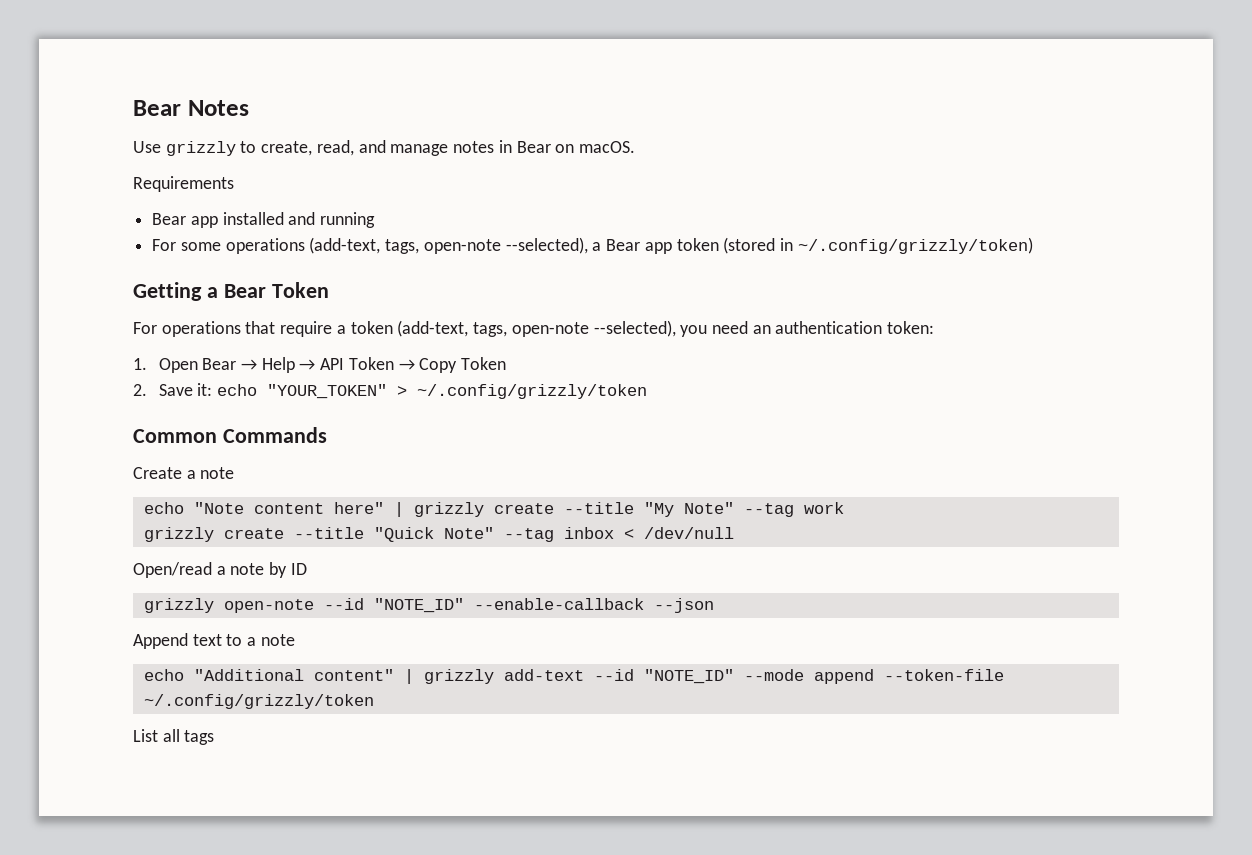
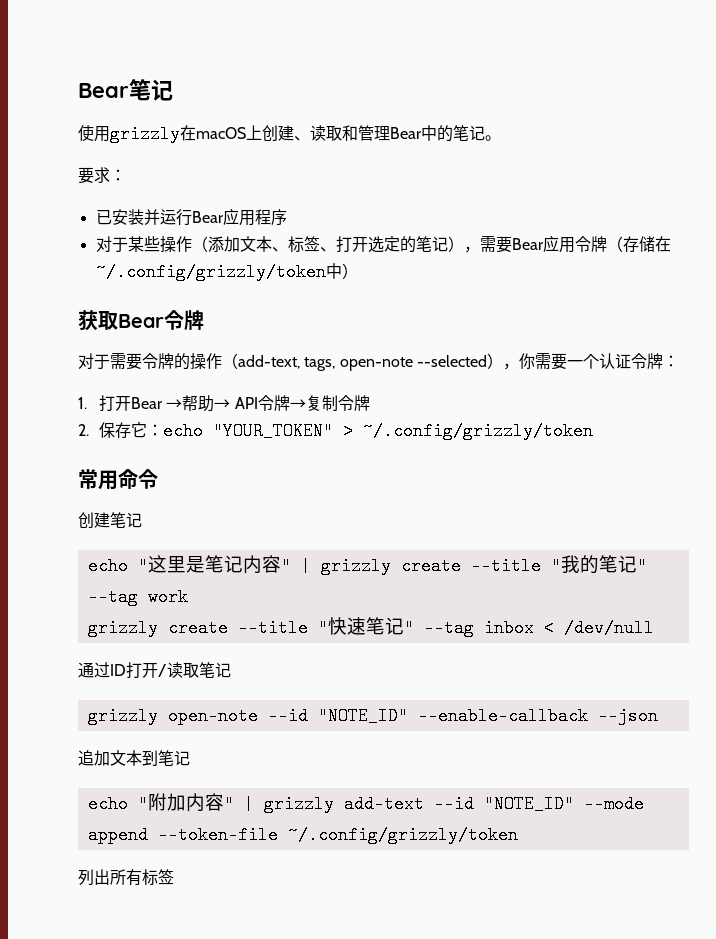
- Bear Notes
- Use grizzly to create, read, and manage notes in Bear on macOS.
- Requirements
- Bear app installed and running
- For some operations (add-text, tags, open-note --selected), a Bear app token (stored in ~/.config/grizzly/token)
- Getting a Bear Token
- For operations that require a token (add-text, tags, open-note --selected), you need an authentication token:
+ Bear笔记
+ 使用grizzly在macOS上创建、读取和管理Bear中的笔记。
+ 要求：
+ 已安装并运行Bear应用程序
+ 对于某些操作（添加文本、标签、打开选定的笔记），需要Bear应用令牌（存储在~/.config/grizzly/token中）
+ 获取Bear令牌
+ 对于需要令牌的操作（add-text, tags, open-note --selected），你需要一个认证令牌：
- 1. Open Bear → Help → API Token → Copy Token
+ 1.打开Bear →帮助→ API令牌→复制令牌
- 2. Save it: echo "YOUR_TOKEN" > ~/.config/grizzly/token
+ 2.保存它：echo "YOUR_TOKEN" > ~/.config/grizzly/token
- Common Commands
- Create a note
- echo "Note content here" | grizzly create --title "My Note" --tag work
+ 常用命令
+ 创建笔记
+ echo "这里是笔记内容" | grizzly create --title "我的笔记" --tag work
- grizzly create --title "Quick Note" --tag inbox < /dev/null
+ grizzly create --title "快速笔记" --tag inbox < /dev/null
- Open/read a note by ID
+ 通过ID打开/读取笔记
- Append text to a note
- echo "Additional content" | grizzly add-text --id "NOTE_ID" --mode append --token-file ~/.config/grizzly/token
+ 追加文本到笔记
+ echo "附加内容" | grizzly add-text --id "NOTE_ID" --mode append --token-file ~/.config/grizzly/token
- List all tags
+ 列出所有标签

